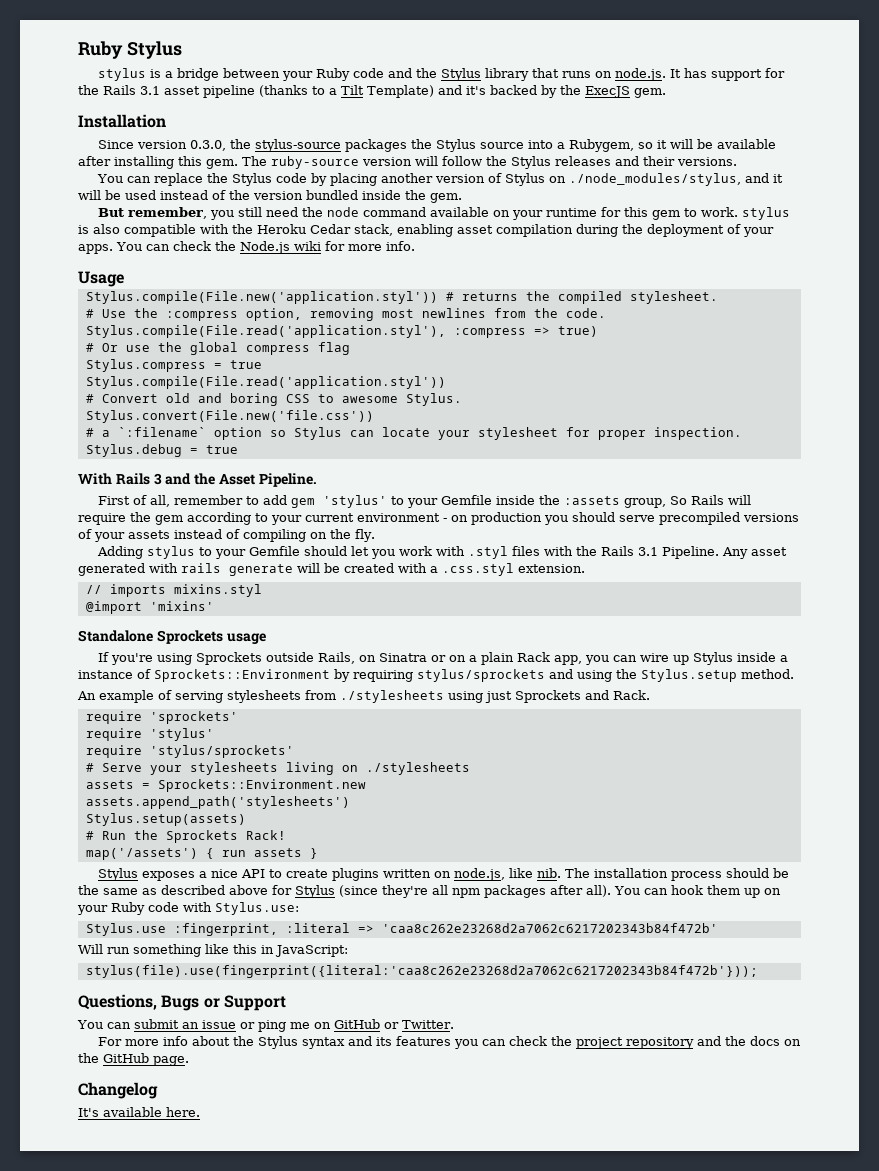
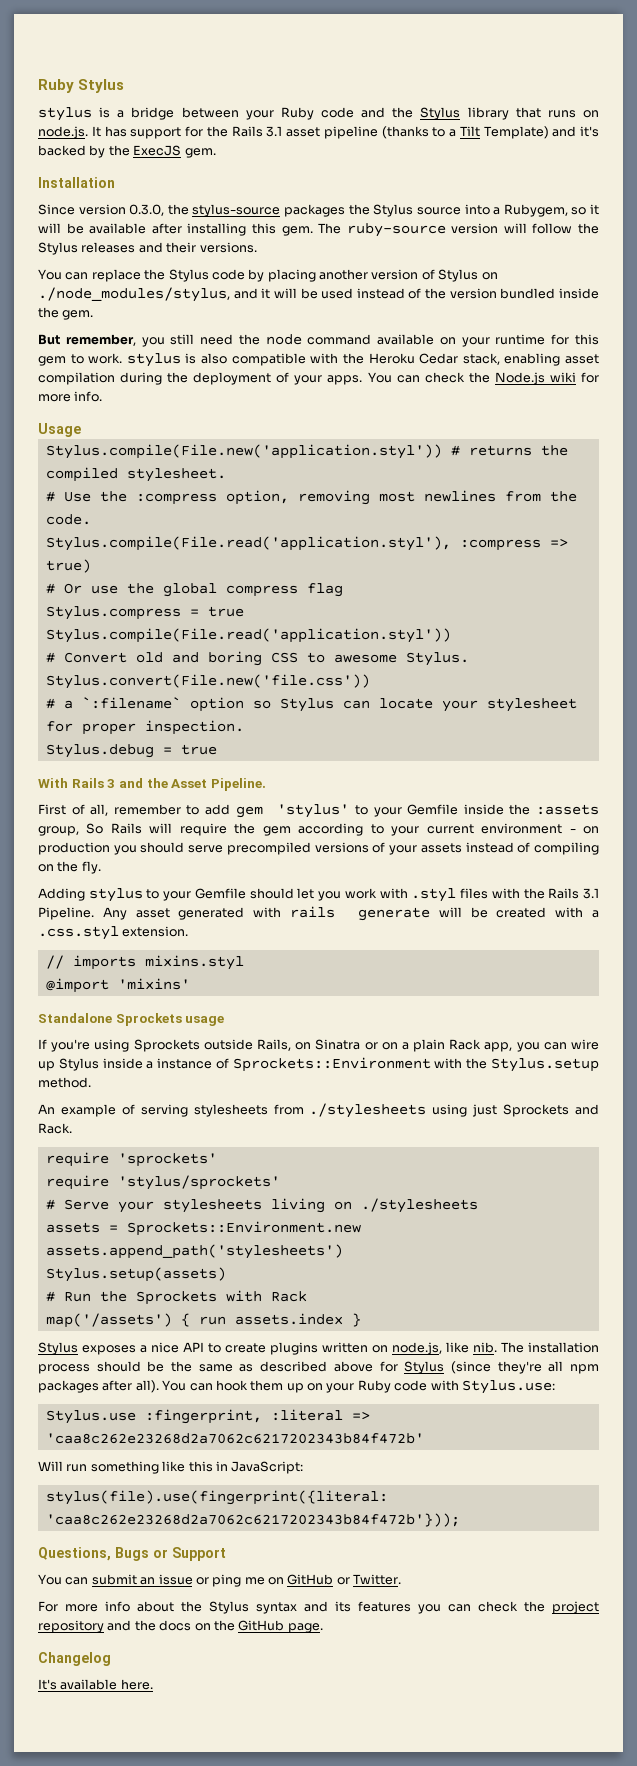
- If you're using Sprockets outside Rails, on Sinatra or on a plain Rack app, you can wire up Stylus inside a instance of Sprockets::Environment by requiring stylus/sprockets and using the Stylus.setup method.
+ If you're using Sprockets outside Rails, on Sinatra or on a plain Rack app, you can wire up Stylus inside a instance of Sprockets::Environment with the Stylus.setup method.
- require 'stylus'
- # Run the Sprockets Rack!
+ # Run the Sprockets with Rack
- map('/assets') { run assets }
+ map('/assets') { run assets.index }

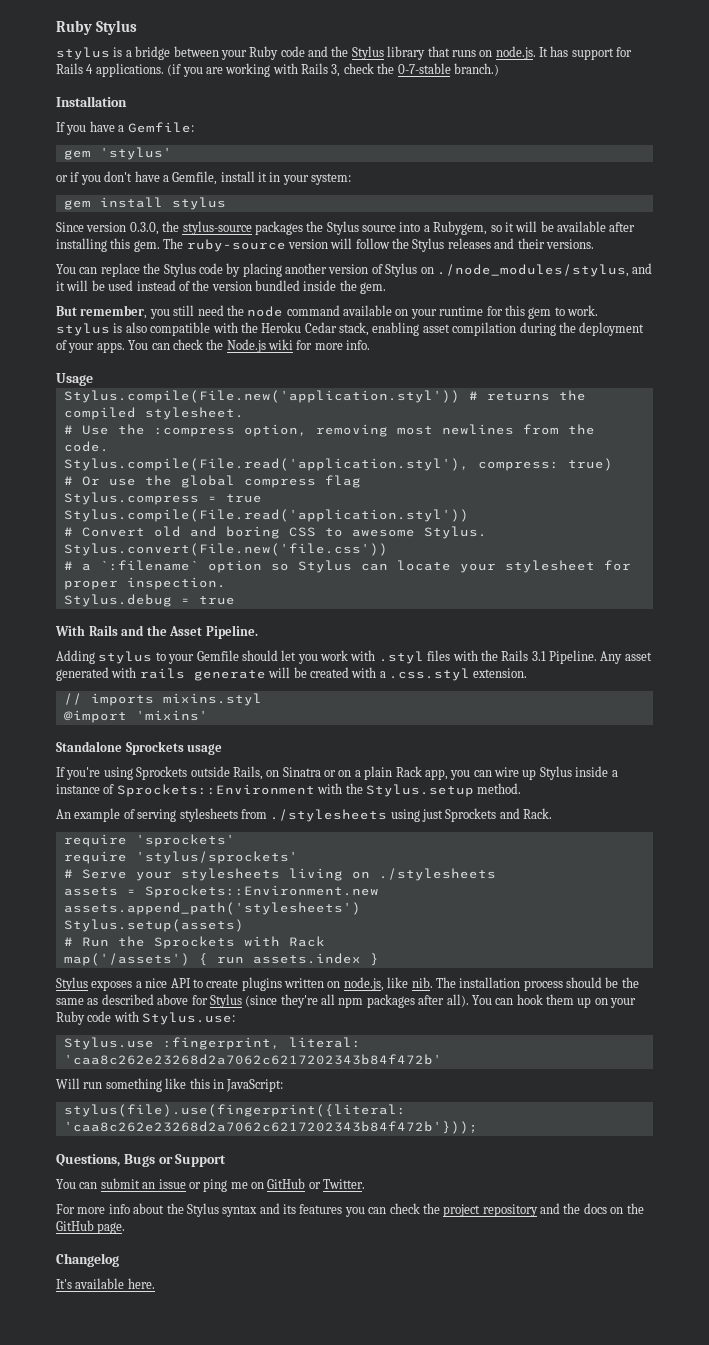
- stylus is a bridge between your Ruby code and the Stylus library that runs on node.js. It has support for the Rails 3.1 asset pipeline (thanks to a Tilt Template) and it's backed by the ExecJS gem.
+ stylus is a bridge between your Ruby code and the Stylus library that runs on node.js. It has support for Rails 4 applications. (if you are working with Rails 3, check the 0-7-stable branch.)
  Installation
+ If you have a Gemfile:
+ gem 'stylus'
+ or if you don't have a Gemfile, install it in your system:
+ gem install stylus
- Stylus.compile(File.read('application.styl'), :compress => true)
+ Stylus.compile(File.read('application.styl'), compress: true)
- With Rails 3 and the Asset Pipeline.
+ With Rails and the Asset Pipeline.
- First of all, remember to add gem 'stylus' to your Gemfile inside the :assets group, So Rails will require the gem according to your current environment - on production you should serve precompiled versions of your assets instead of compiling on the fly.
- Stylus.use :fingerprint, :literal => 'caa8c262e23268d2a7062c6217202343b84f472b'
+ Stylus.use :fingerprint, literal: 'caa8c262e23268d2a7062c6217202343b84f472b'

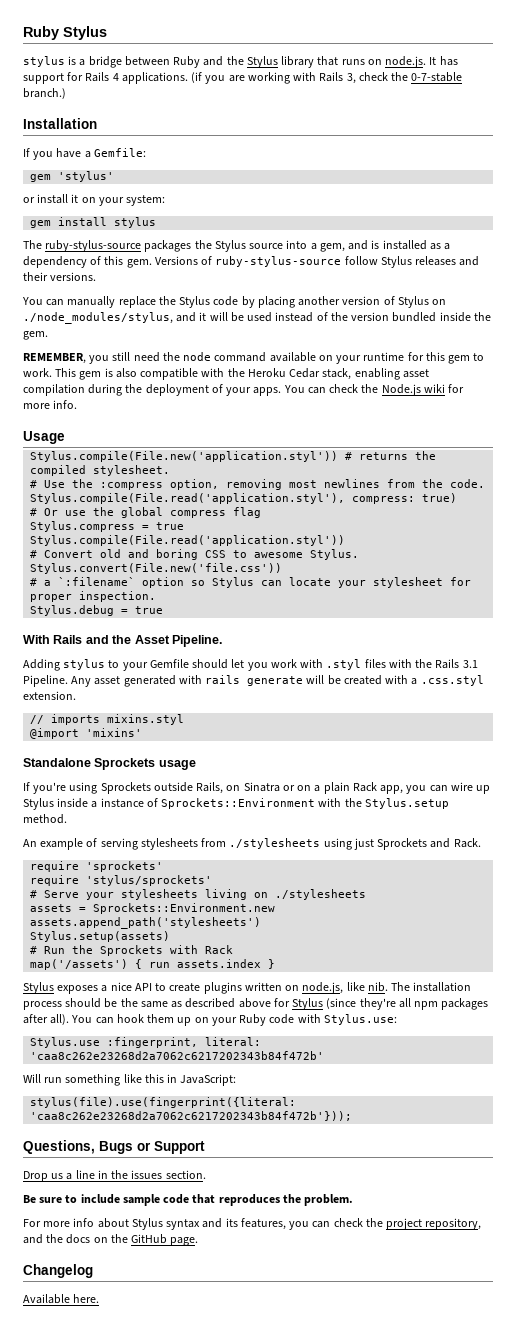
- stylus is a bridge between your Ruby code and the Stylus library that runs on node.js. It has support for Rails 4 applications.
+ stylus is a bridge between Ruby and the Stylus library that runs on node.js. It has support for Rails 4 applications.
- or if you don't have a Gemfile, install it in your system:
+ or install it on your system:
- Since version 0.3.0, the stylus-source packages the Stylus source into a Rubygem, so it will be available after installing this gem. The ruby-source version will follow the Stylus releases and their versions.
+ The ruby-stylus-source packages the Stylus source into a gem, and is installed as a dependency of this gem. Versions of ruby-stylus-source follow Stylus releases and their versions.
- You can replace the Stylus code by placing another version of Stylus on ./node_modules/stylus, and it will be used instead of the version bundled inside the gem.
+ You can manually replace the Stylus code by placing another version of Stylus on ./node_modules/stylus, and it will be used instead of the version bundled inside the gem.
- But remember, you still need the node command available on your runtime for this gem to work. stylus is also compatible with the Heroku Cedar stack, enabling asset compilation during the deployment of your apps.
+ REMEMBER, you still need the node command available on your runtime for this gem to work. This gem is also compatible with the Heroku Cedar stack, enabling asset compilation during the deployment of your apps.
- You can submit an issue or ping me on GitHub or Twitter.
+ Drop us a line in the issues section.
+ Be sure to include sample code that reproduces the problem.
- For more info about the Stylus syntax and its features you can check the project repository and the docs on the GitHub page.
+ For more info about Stylus syntax and its features, you can check the project repository, and the docs on the GitHub page.
- It's available here.
+ Available here.

